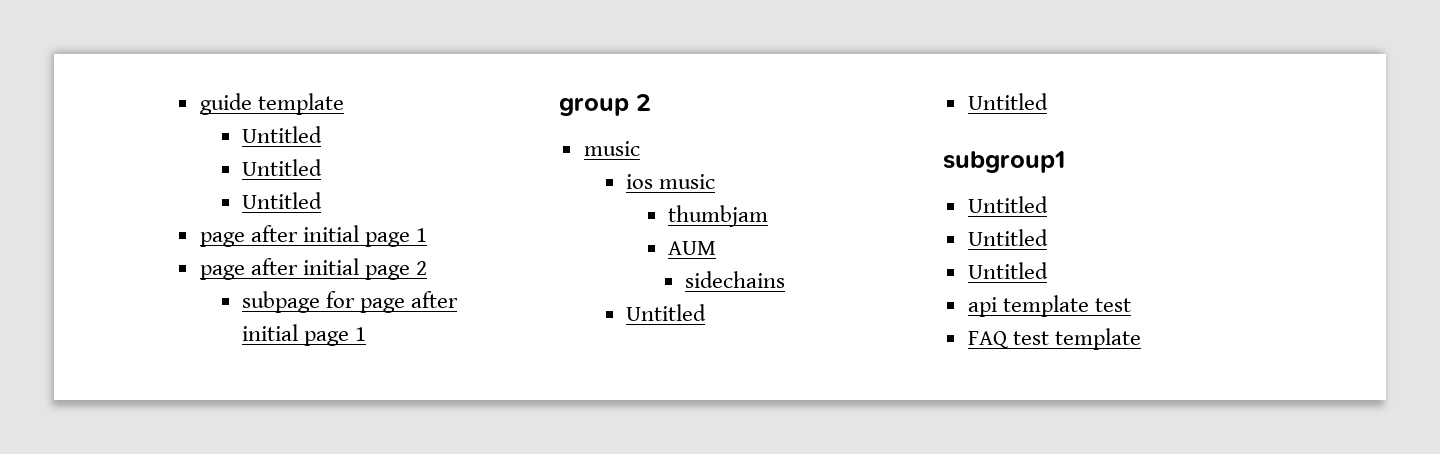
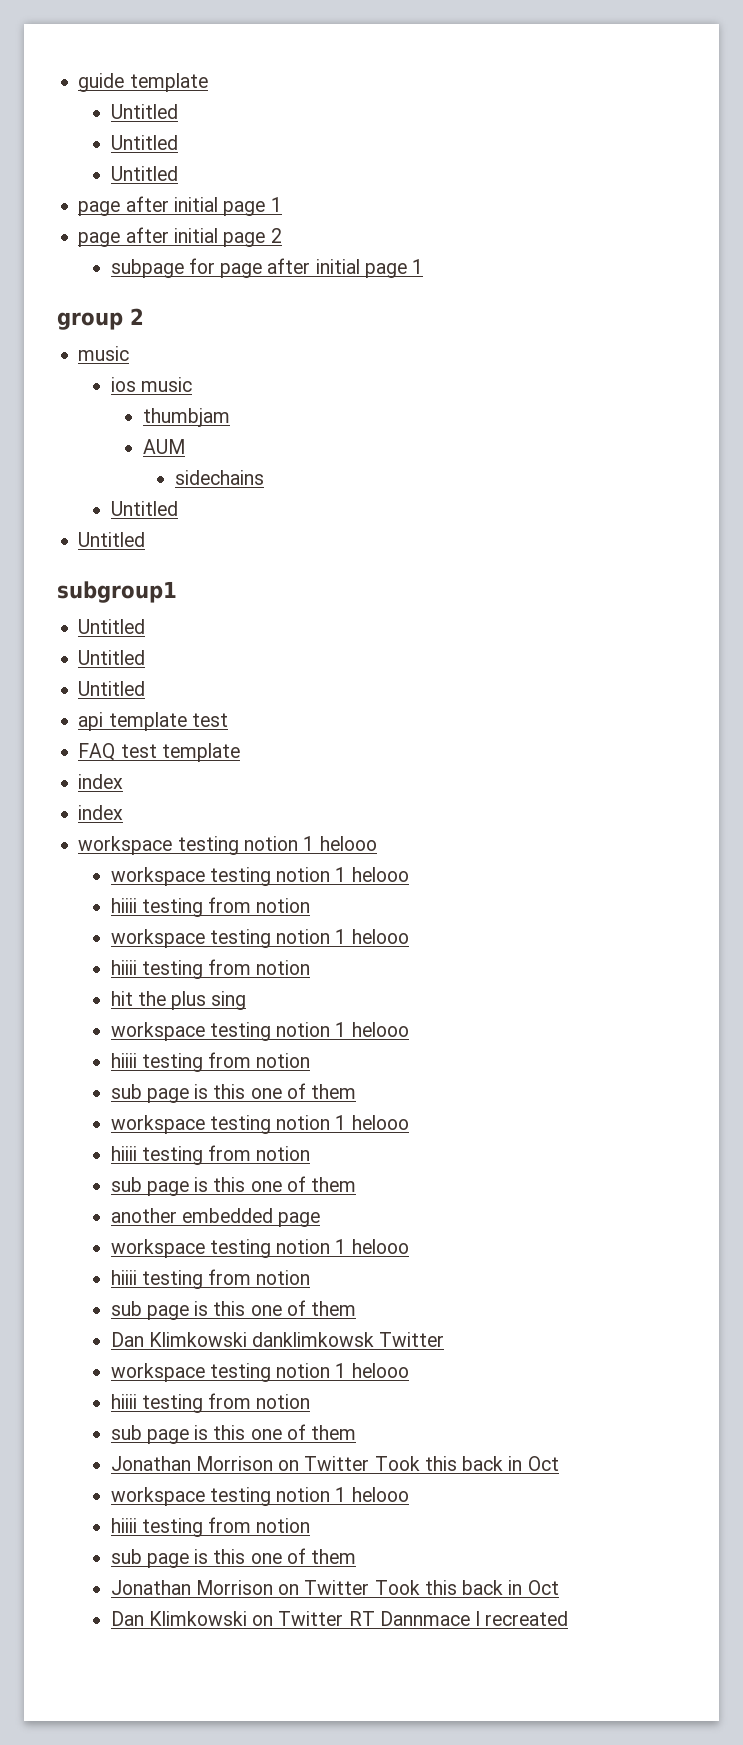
  FAQ test template
+ index
+ index
+ workspace testing notion 1 helooo
+ workspace testing notion 1 helooo
+ hiiii testing from notion
+ workspace testing notion 1 helooo
+ hiiii testing from notion
+ hit the plus sing
+ workspace testing notion 1 helooo
+ hiiii testing from notion
+ sub page is this one of them
+ workspace testing notion 1 helooo
+ hiiii testing from notion
+ sub page is this one of them
+ another embedded page
+ workspace testing notion 1 helooo
+ hiiii testing from notion
+ sub page is this one of them
+ Dan Klimkowski danklimkowsk Twitter
+ workspace testing notion 1 helooo
+ hiiii testing from notion
+ sub page is this one of them
+ Jonathan Morrison on Twitter Took this back in Oct
+ workspace testing notion 1 helooo
+ hiiii testing from notion
+ sub page is this one of them
+ Jonathan Morrison on Twitter Took this back in Oct
+ Dan Klimkowski on Twitter RT Dannmace I recreated

